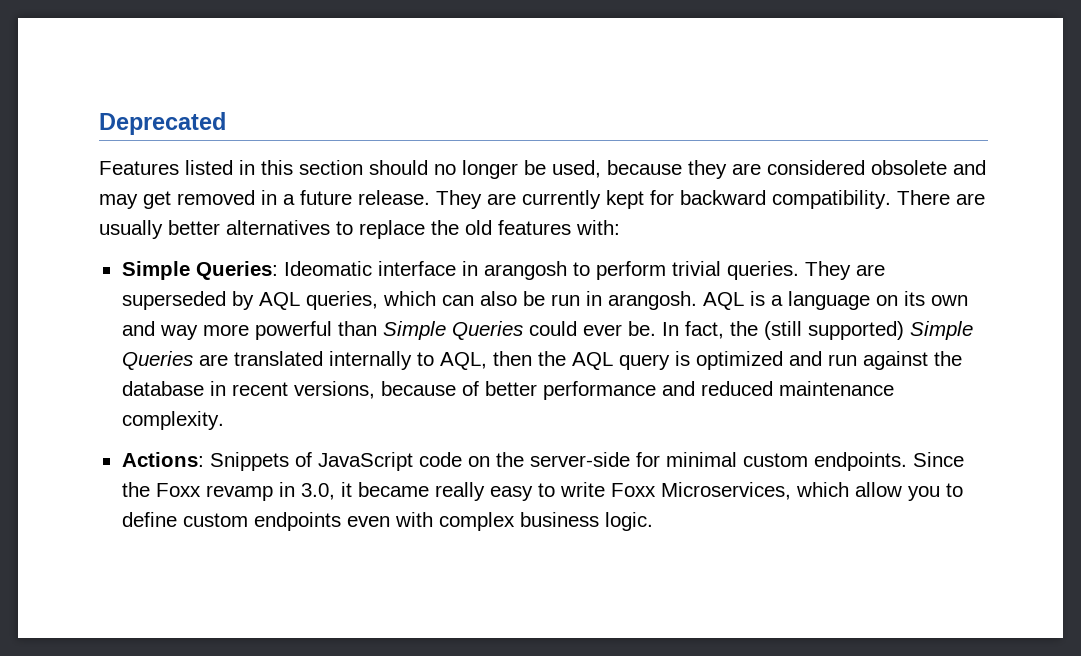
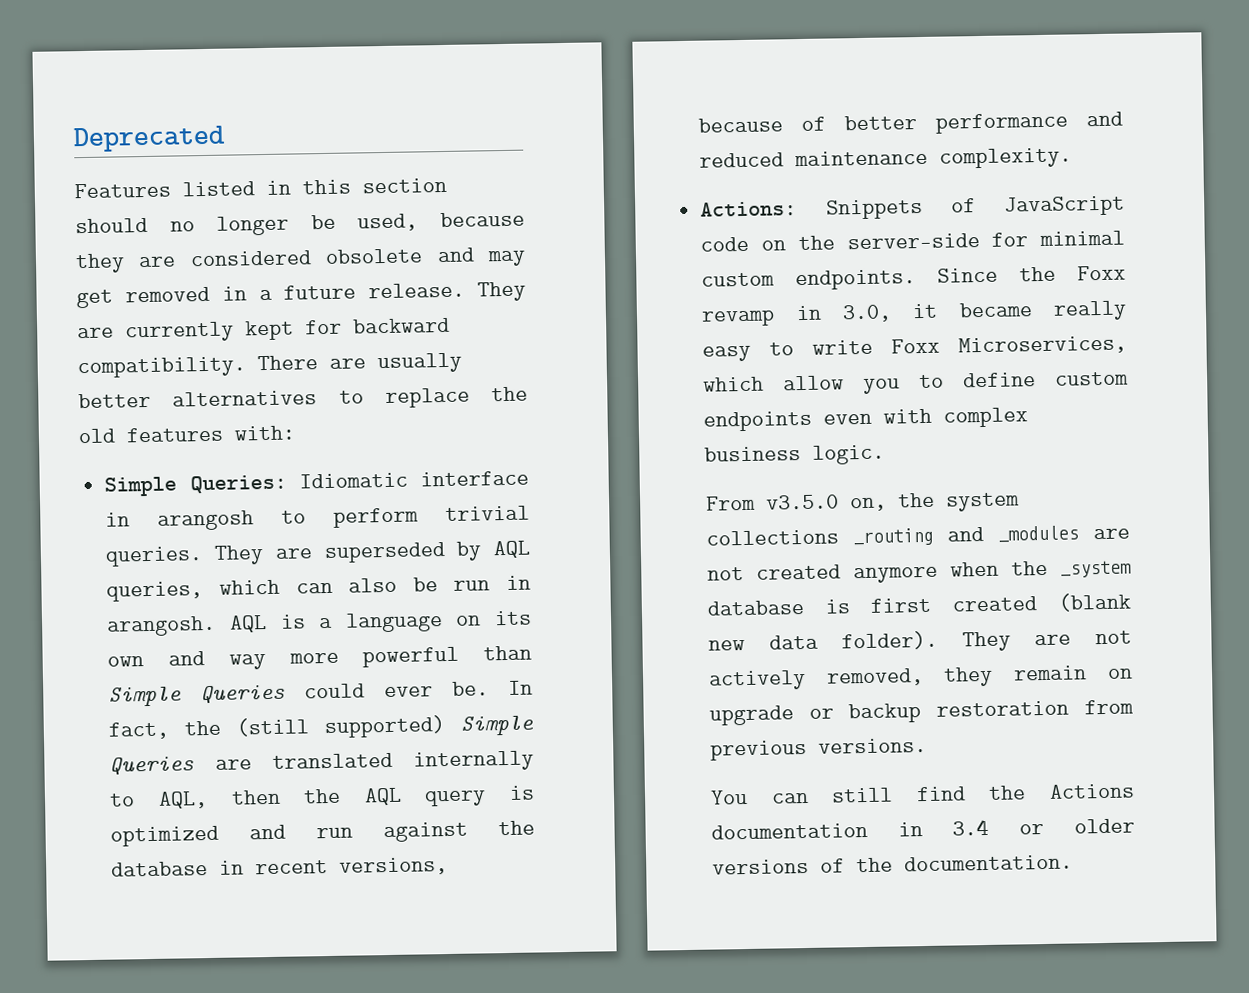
- Simple Queries: Ideomatic interface in arangosh to perform trivial queries.
+ Simple Queries: Idiomatic interface in arangosh to perform trivial queries.
+ From v3.5.0 on, the system collections _routing and _modules are not created anymore when the _system database is first created (blank new data folder). They are not actively removed, they remain on upgrade or backup restoration from previous versions.
+ You can still find the Actions documentation in 3.4 or older versions of the documentation.

